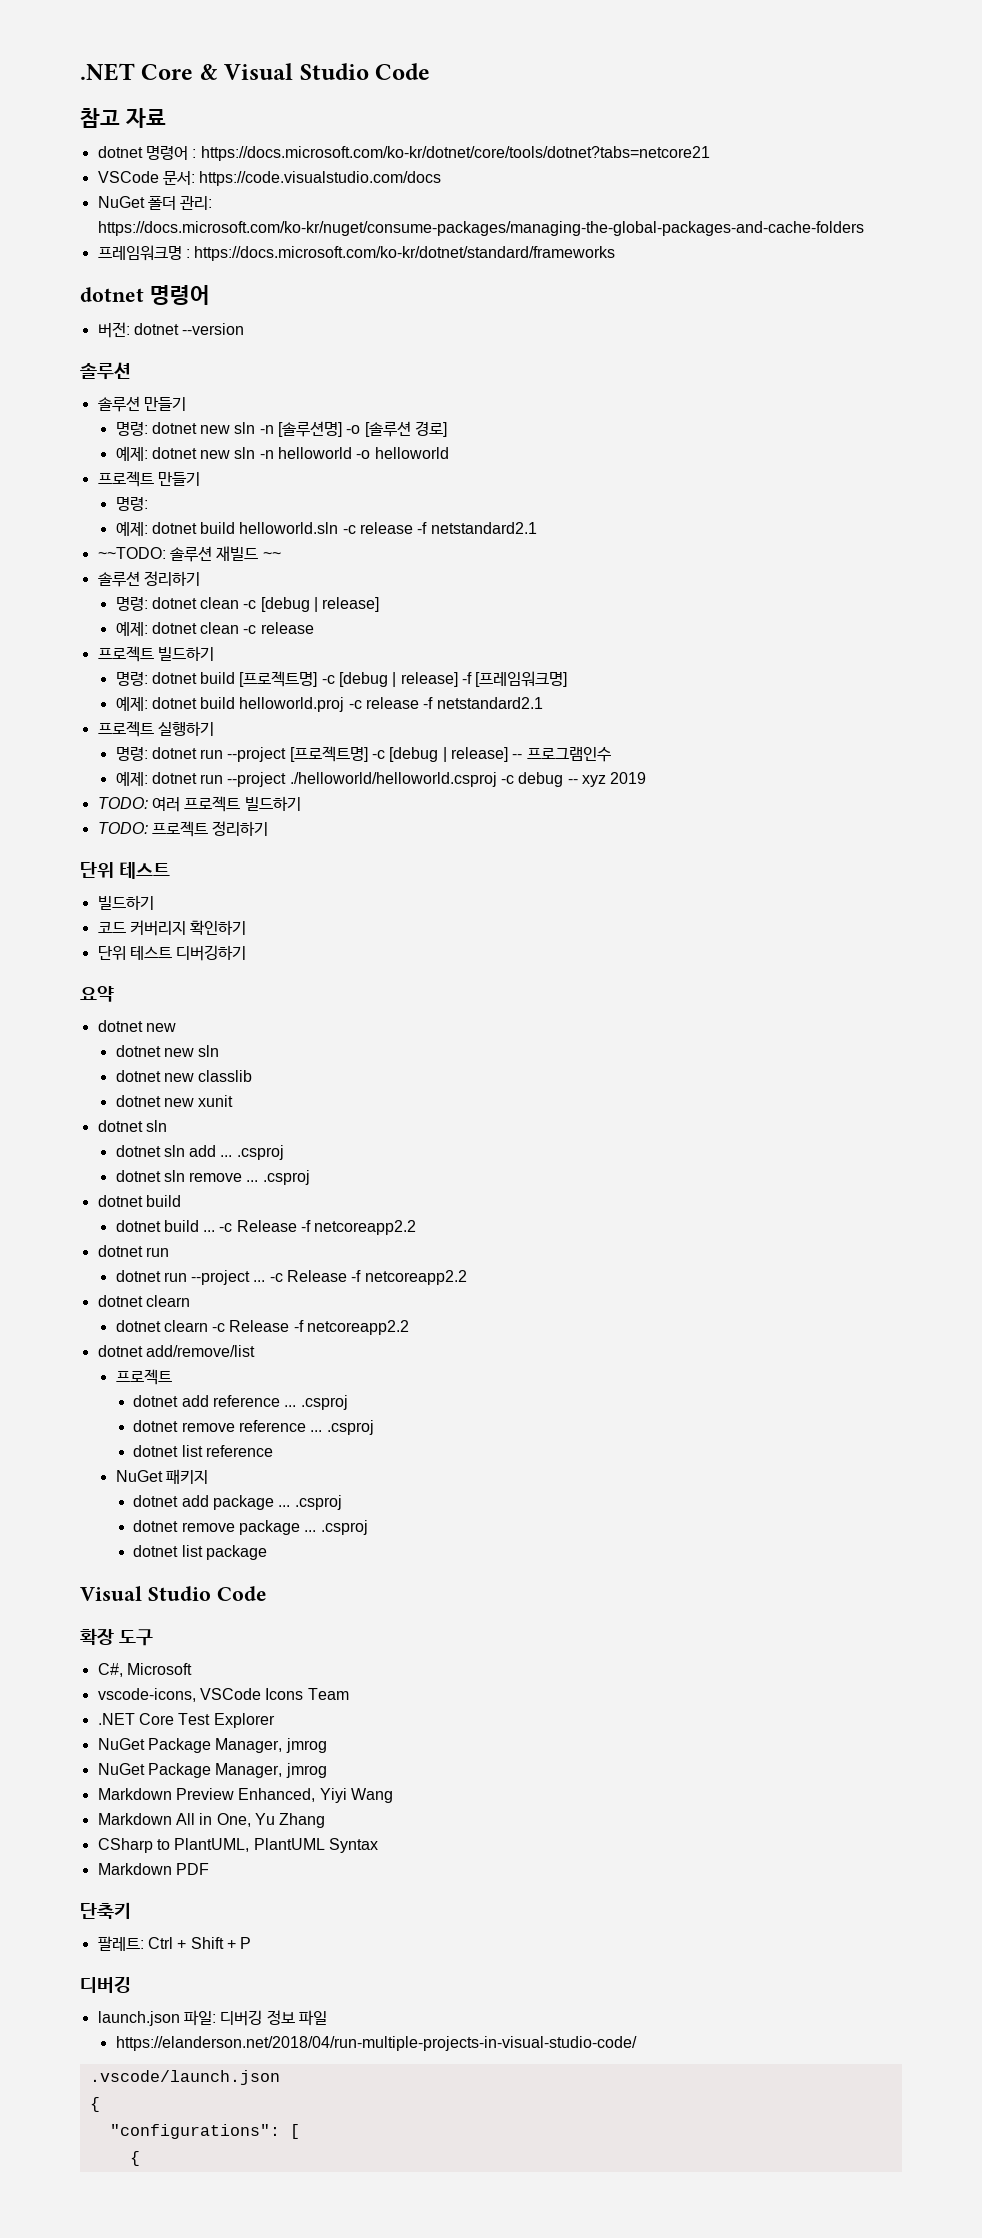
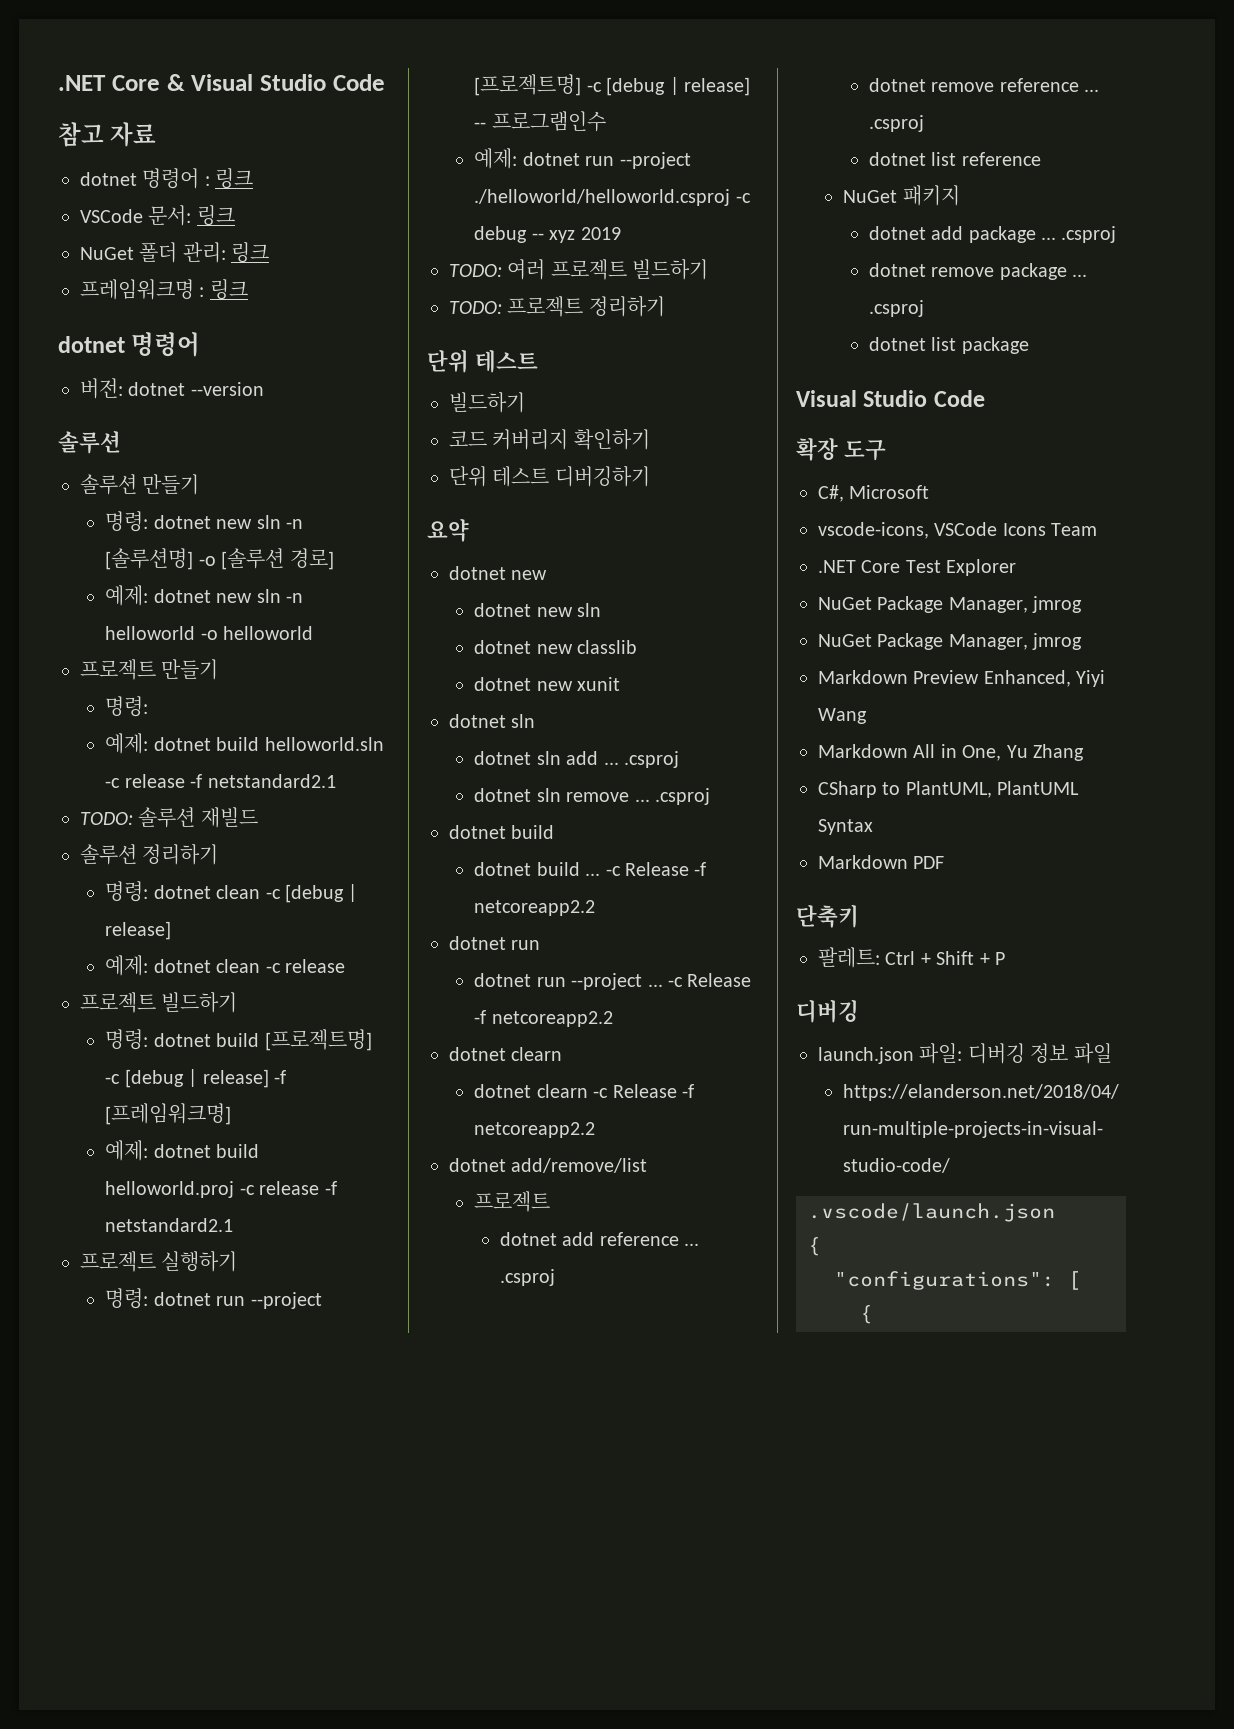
- dotnet 명령어 : https://docs.microsoft.com/ko-kr/dotnet/core/tools/dotnet?tabs=netcore21
+ dotnet 명령어 : 링크
- VSCode 문서: https://code.visualstudio.com/docs
+ VSCode 문서: 링크
- NuGet 폴더 관리: https://docs.microsoft.com/ko-kr/nuget/consume-packages/managing-the-global-packages-and-cache-folders
+ NuGet 폴더 관리: 링크
- 프레임워크명 : https://docs.microsoft.com/ko-kr/dotnet/standard/frameworks
+ 프레임워크명 : 링크
- ~~TODO: 솔루션 재빌드 ~~
+ TODO: 솔루션 재빌드

